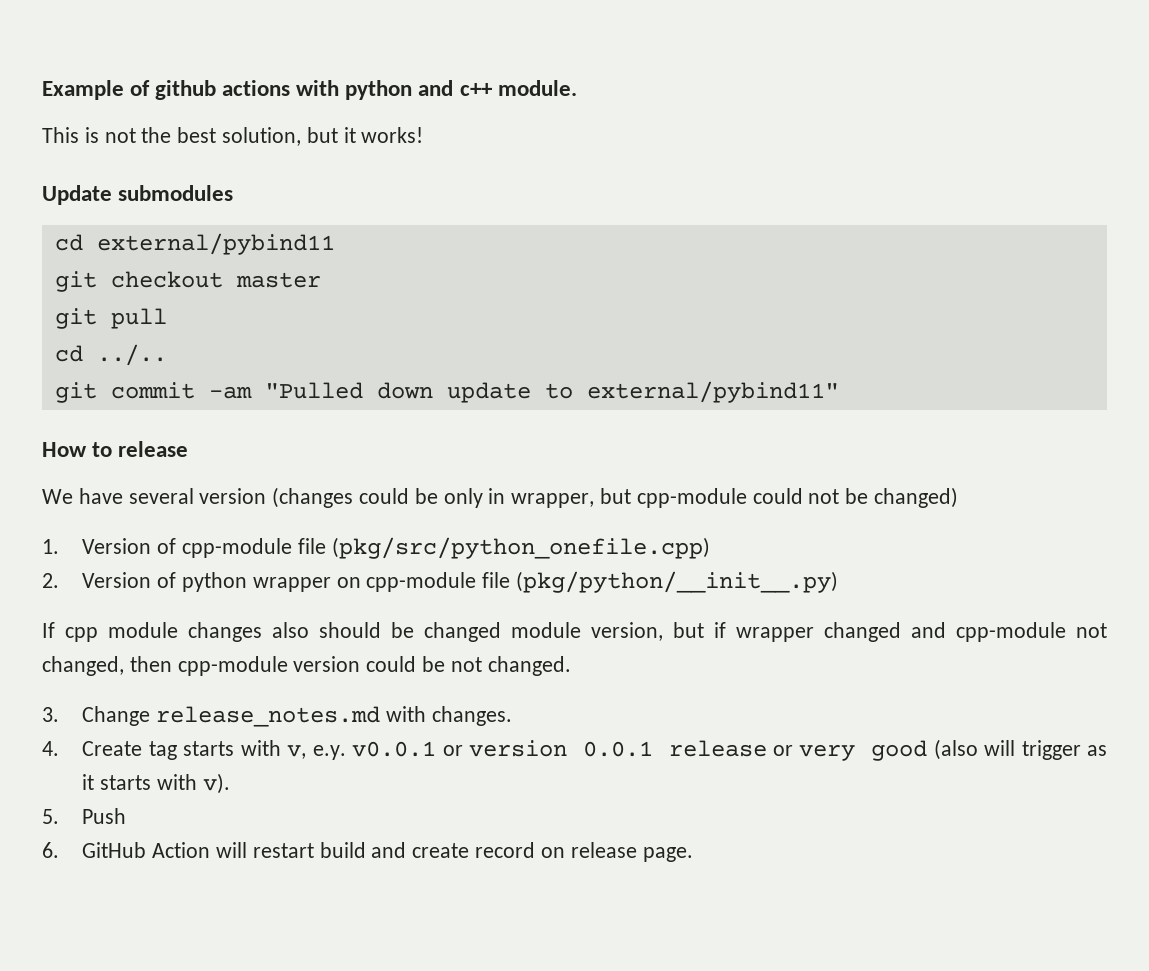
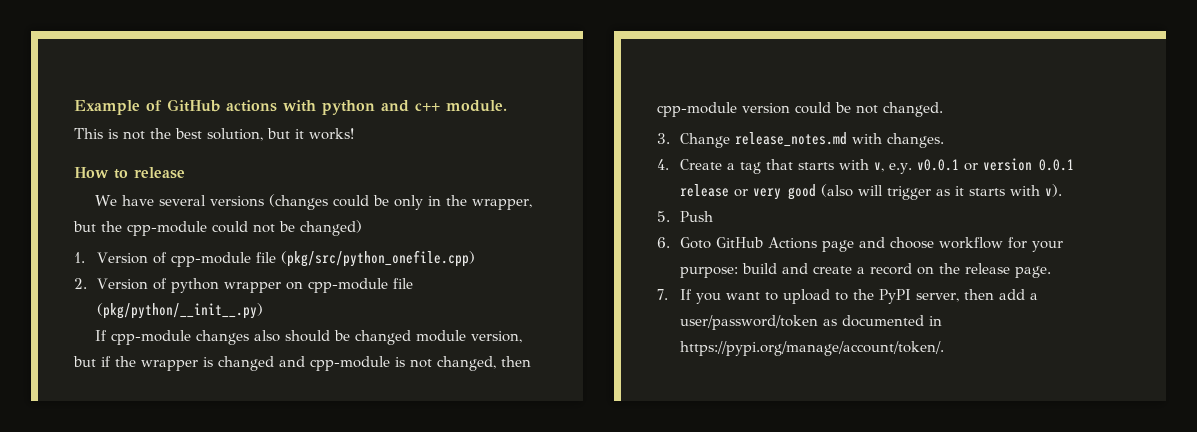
- Example of github actions with python and c++ module.
+ Example of GitHub actions with python and c++ module.
- Update submodules
- cd external/pybind11
- git checkout master
- git pull
- cd ../..
- git commit -am "Pulled down update to external/pybind11"
- We have several version (changes could be only in wrapper, but cpp-module could not be changed)
+ We have several versions (changes could be only in the wrapper, but the cpp-module could not be changed)
- If cpp module changes also should be changed module version, but if wrapper changed and cpp-module not changed, then cpp-module version could be not changed.
+ If cpp-module changes also should be changed module version, but if the wrapper is changed and cpp-module is not changed, then cpp-module version could be not changed.
- 4. Create tag starts with v, e.y. v0.0.1 or version 0.0.1 release or very good (also will trigger as it starts with v).
+ 4. Create a tag that starts with v, e.y. v0.0.1 or version 0.0.1 release or very good (also will trigger as it starts with v).
- 6. GitHub Action will restart build and create record on release page.
+ 6. Goto GitHub Actions page and choose workflow for your purpose: build and create a record on the release page.
+ 7. If you want to upload to the PyPI server, then add a user/password/token as documented in https://pypi.org/manage/account/token/.

